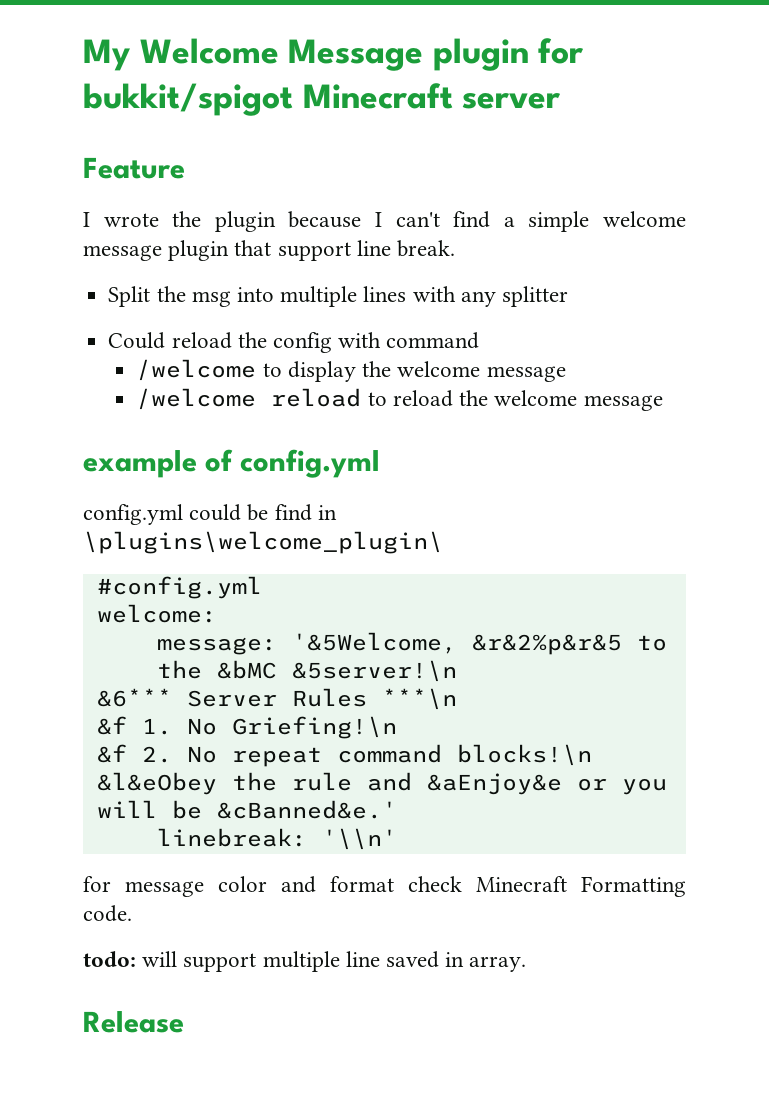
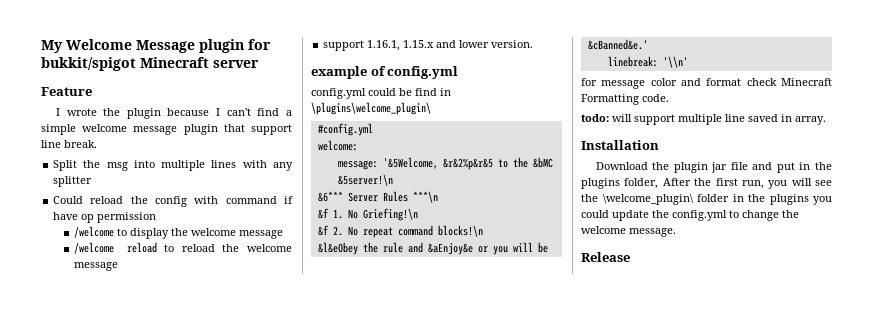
- Could reload the config with command
+ Could reload the config with command if have op permission
+ support 1.16.1, 1.15.x and lower version.
+ Installation
+ Download the plugin jar file and put in the plugins folder, After the first run, you will see the \welcome_plugin\ folder in the plugins you could update the config.yml to change the welcome message.

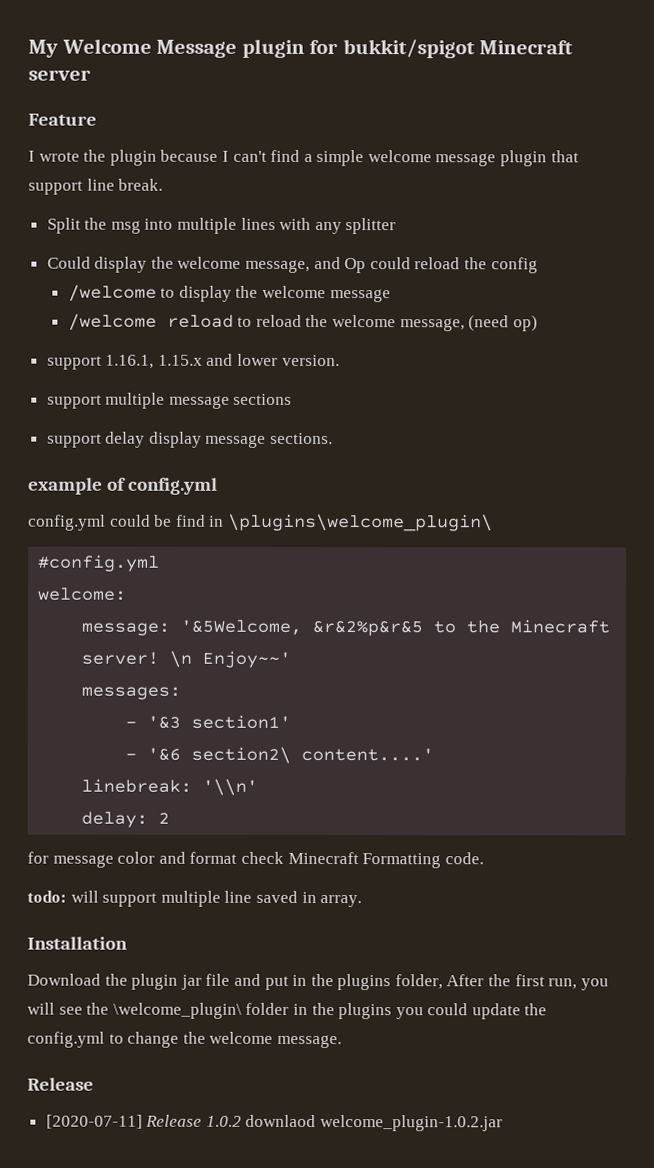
- Could reload the config with command if have op permission
+ Could display the welcome message, and Op could reload the config
- /welcome reload to reload the welcome message
+ /welcome reload to reload the welcome message, (need op)
+ support multiple message sections
+ support delay display message sections.
- message: '&5Welcome, &r&2%p&r&5 to the &bMC &5server!\n
- &6*** Server Rules ***\n
- &f 1. No Griefing!\n
- &f 2. No repeat command blocks!\n
- &l&eObey the rule and &aEnjoy&e or you will be &cBanned&e.'
+ message: '&5Welcome, &r&2%p&r&5 to the Minecraft server! \n Enjoy~~'
+ messages:
+ - '&3 section1'
+ - '&6 section2\ content....'
+ delay: 2
+ [2020-07-11] Release 1.0.2 downlaod welcome_plugin-1.0.2.jar

